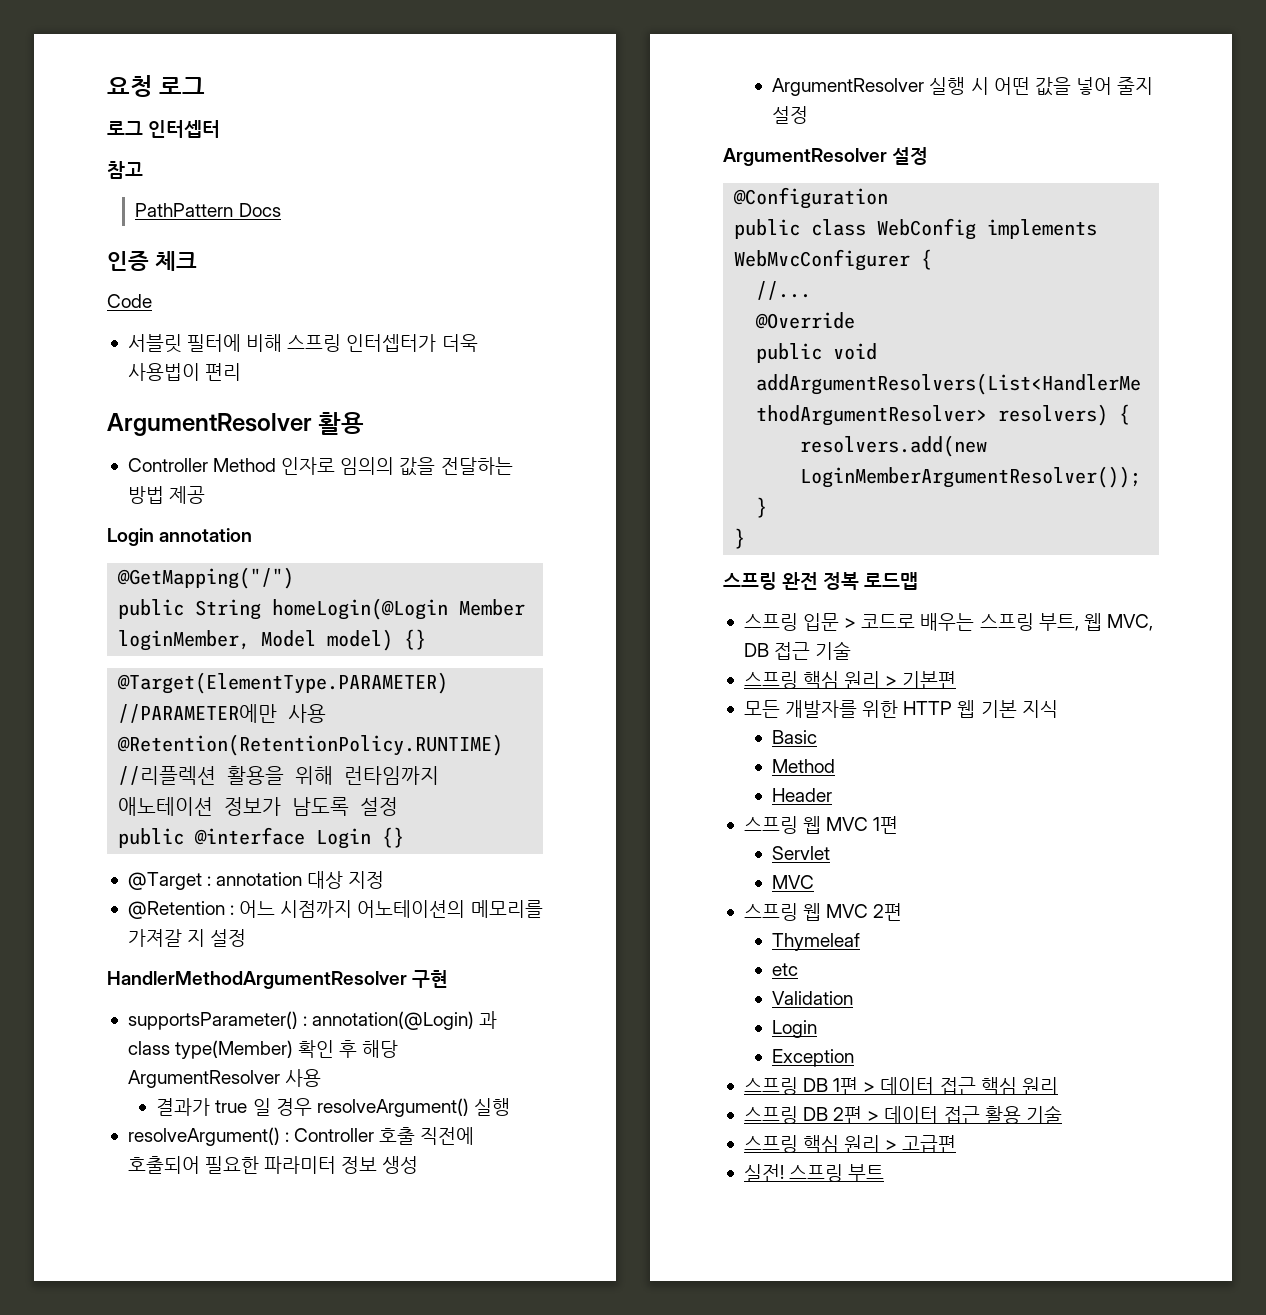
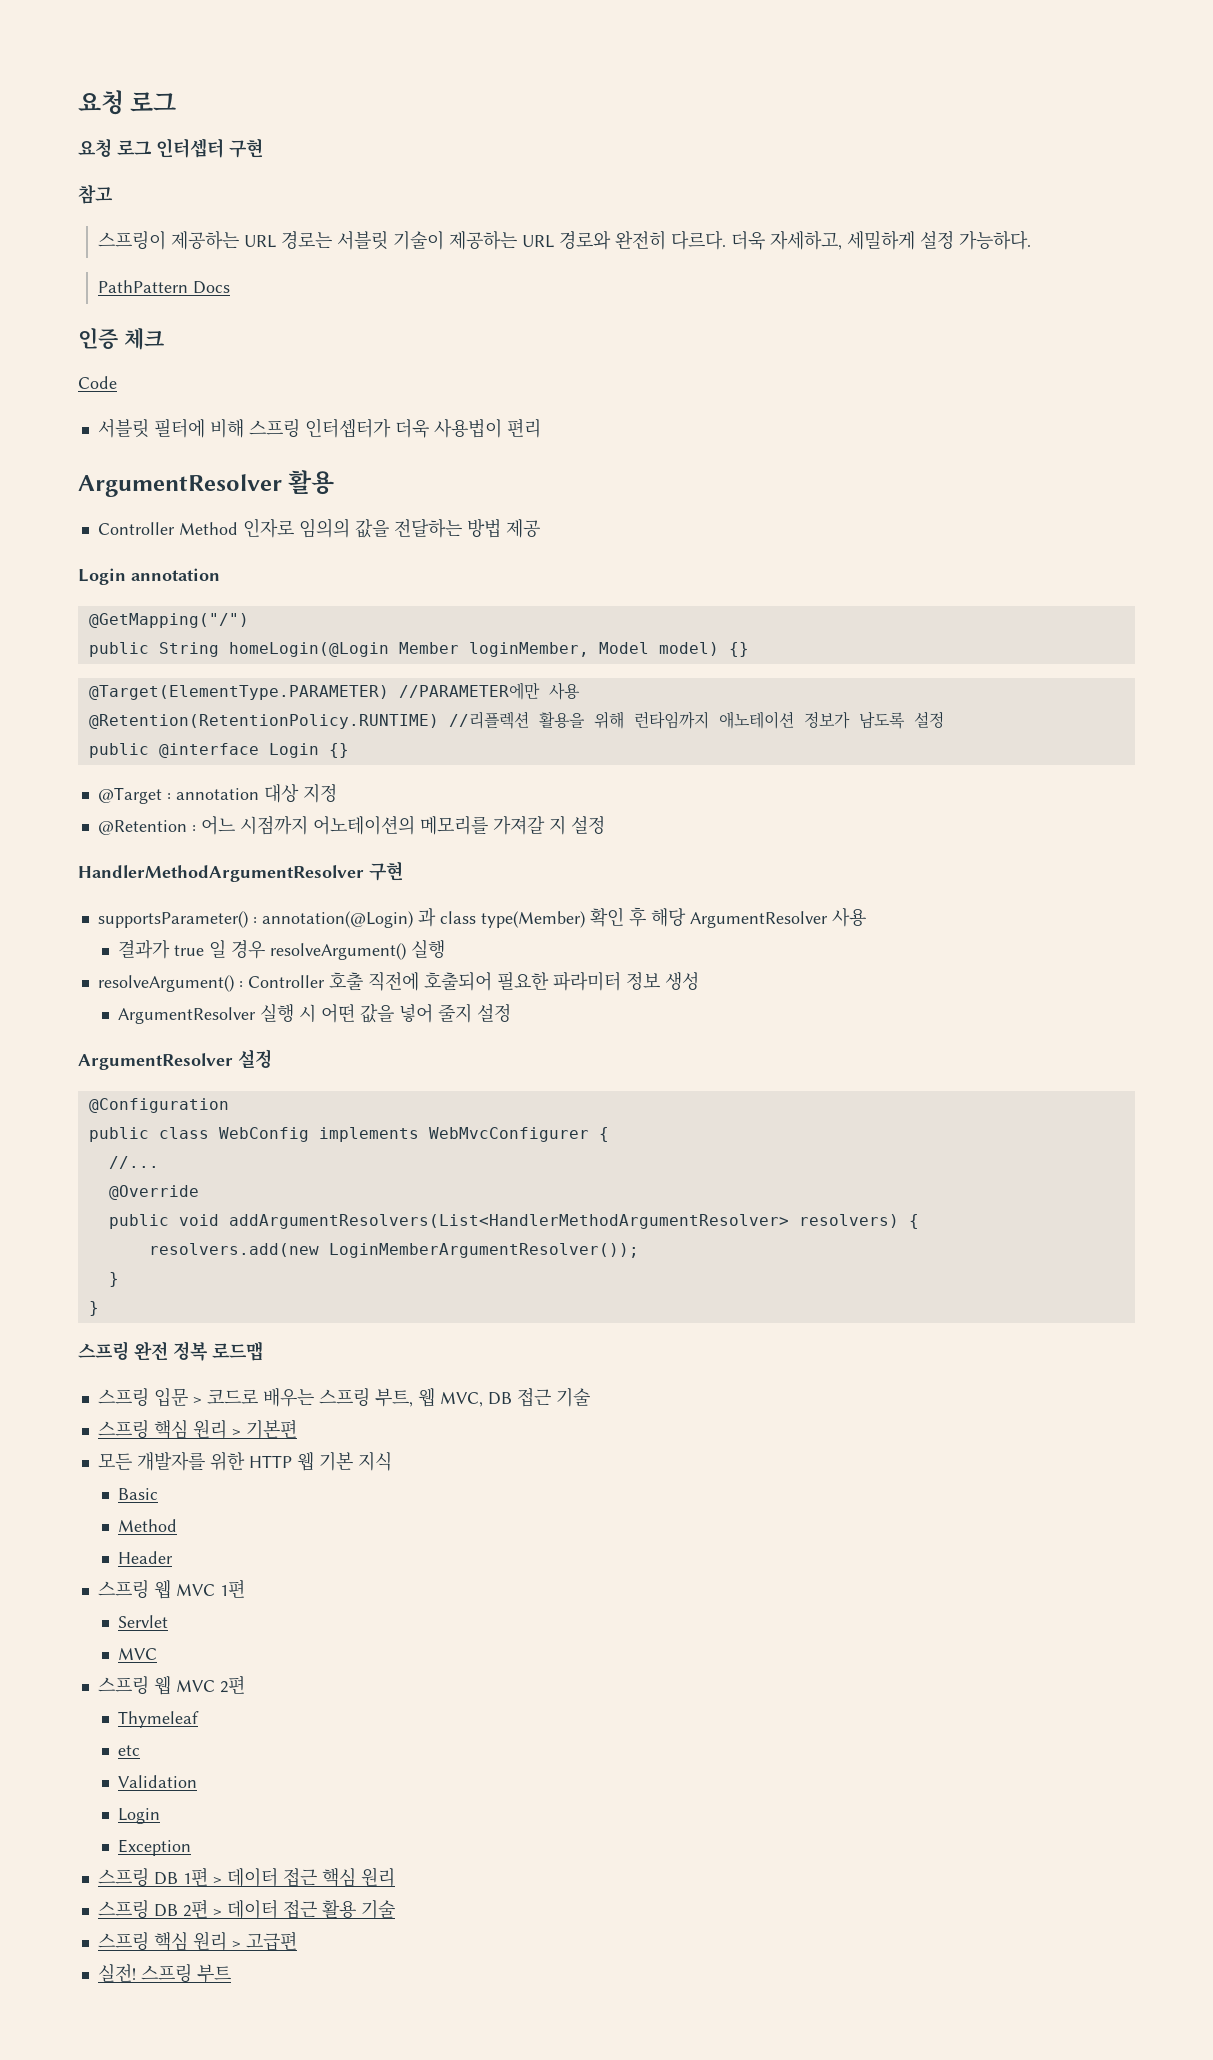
- 로그 인터셉터
+ 요청 로그 인터셉터 구현
+ 스프링이 제공하는 URL 경로는 서블릿 기술이 제공하는 URL 경로와 완전히 다르다. 더욱 자세하고, 세밀하게 설정 가능하다.

